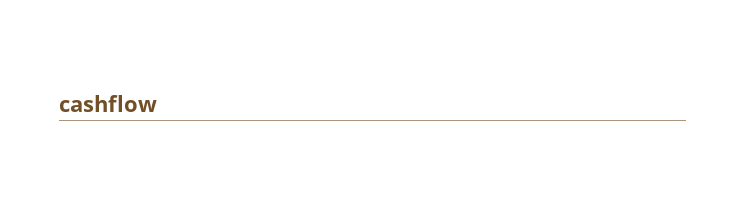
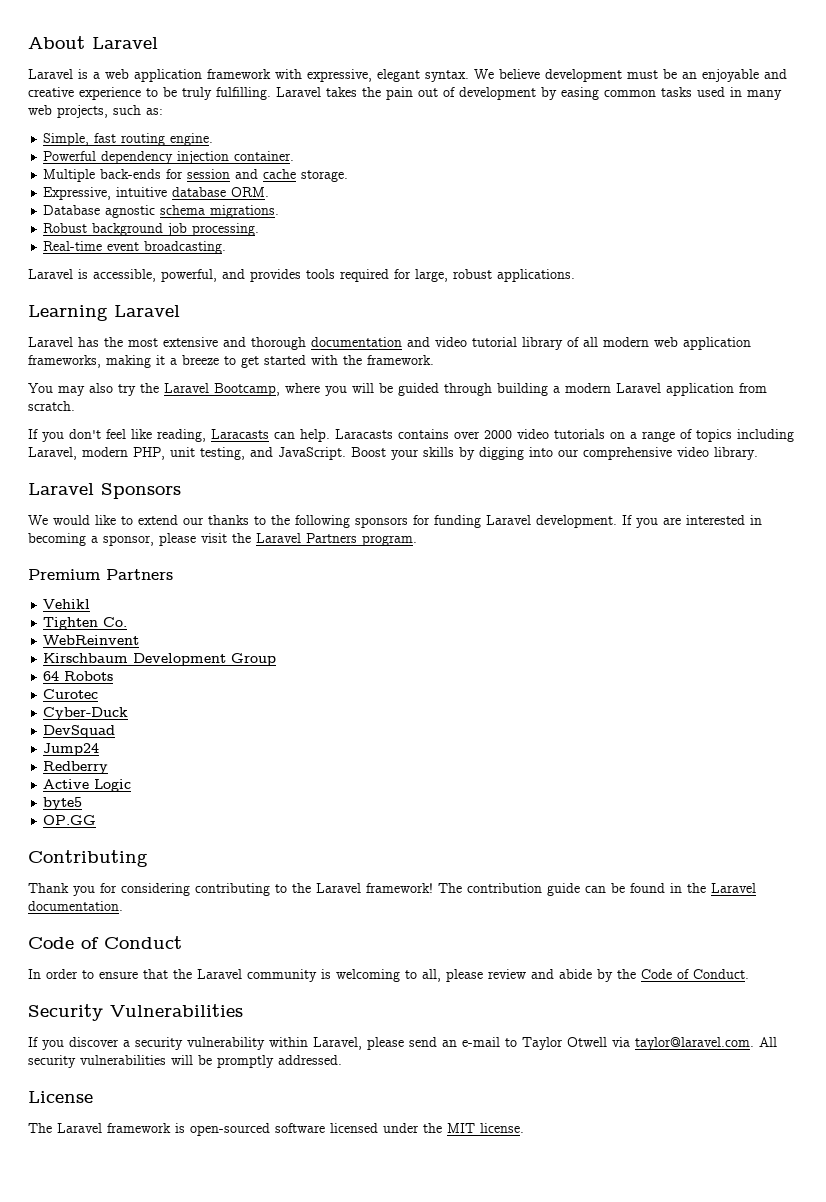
- cashflow
+ About Laravel
+ Laravel is a web application framework with expressive, elegant syntax. We believe development must be an enjoyable and creative experience to be truly fulfilling. Laravel takes the pain out of development by easing common tasks used in many web projects, such as:
+ Simple, fast routing engine.
+ Powerful dependency injection container.
+ Multiple back-ends for session and cache storage.
+ Expressive, intuitive database ORM.
+ Database agnostic schema migrations.
+ Robust background job processing.
+ Real-time event broadcasting.
+ Laravel is accessible, powerful, and provides tools required for large, robust applications.
+ Learning Laravel
+ Laravel has the most extensive and thorough documentation and video tutorial library of all modern web application frameworks, making it a breeze to get started with the framework.
+ You may also try the Laravel Bootcamp, where you will be guided through building a modern Laravel application from scratch.
+ If you don't feel like reading, Laracasts can help. Laracasts contains over 2000 video tutorials on a range of topics including Laravel, modern PHP, unit testing, and JavaScript. Boost your skills by digging into our comprehensive video library.
+ Laravel Sponsors
+ We would like to extend our thanks to the following sponsors for funding Laravel development. If you are interested in becoming a sponsor, please visit the Laravel Partners program.
+ Premium Partners
+ Vehikl
+ Tighten Co.
+ WebReinvent
+ Kirschbaum Development Group
+ 64 Robots
+ Curotec
+ Cyber-Duck
+ DevSquad
+ Jump24
+ Redberry
+ Active Logic
+ byte5
+ OP.GG
+ Contributing
+ Thank you for considering contributing to the Laravel framework! The contribution guide can be found in the Laravel documentation.
+ Code of Conduct
+ In order to ensure that the Laravel community is welcoming to all, please review and abide by the Code of Conduct.
+ Security Vulnerabilities
+ If you discover a security vulnerability within Laravel, please send an e-mail to Taylor Otwell via taylor@laravel.com. All security vulnerabilities will be promptly addressed.
+ License
+ The Laravel framework is open-sourced software licensed under the MIT license.

